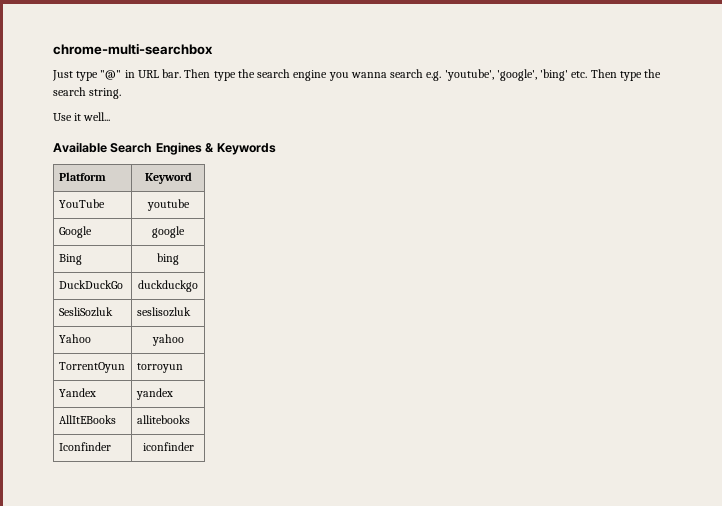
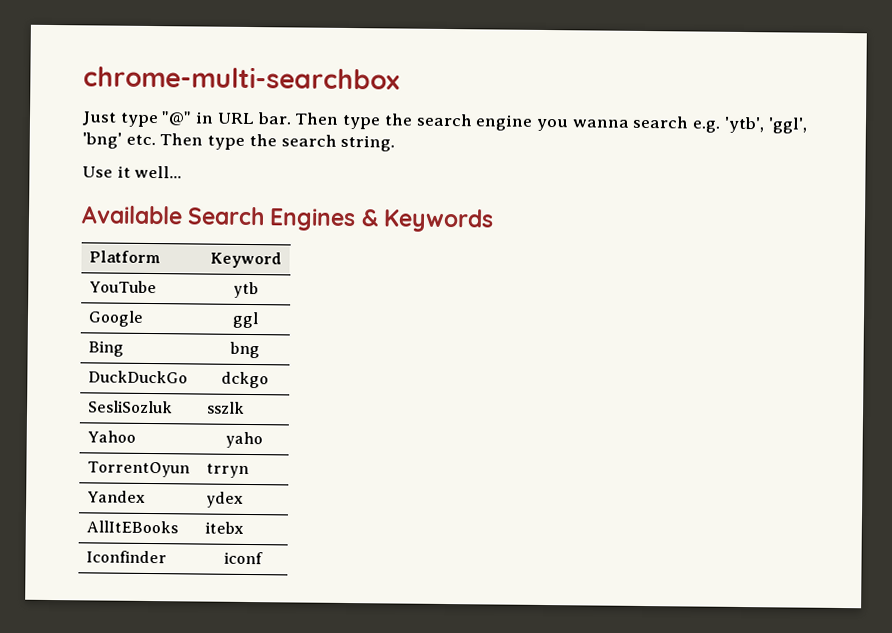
- Then type the search engine you wanna search e.g. 'youtube', 'google', 'bing' etc. Then type the search string.
+ Then type the search engine you wanna search e.g. 'ytb', 'ggl', 'bng' etc. Then type the search string.
- YouTube | youtube
+ YouTube | ytb
- Google | google
+ Google | ggl
- Bing | bing
+ Bing | bng
- DuckDuckGo | duckduckgo
+ DuckDuckGo | dckgo
- SesliSozluk | seslisozluk
+ SesliSozluk | sszlk
- Yahoo | yahoo
+ Yahoo | yaho
- TorrentOyun | torroyun
+ TorrentOyun | trryn
- Yandex | yandex
+ Yandex | ydex
- AllItEBooks | allitebooks
+ AllItEBooks | itebx
- Iconfinder | iconfinder
+ Iconfinder | iconf

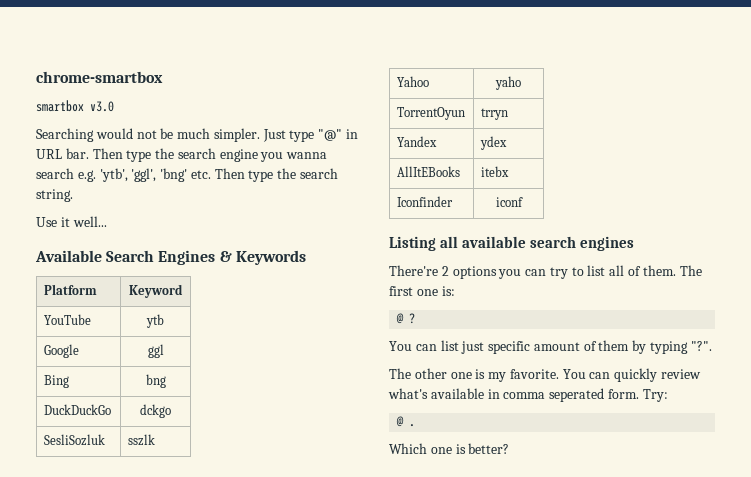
- chrome-multi-searchbox
- Just type "@" in URL bar.
+ chrome-smartbox
+ smartbox v3.0
+ Searching would not be much simpler. Just type "@" in URL bar.
+ Listing all available search engines
+ There're 2 options you can try to list all of them. The first one is:
+ @ ?
+ You can list just specific amount of them by typing "?".
+ The other one is my favorite. You can quickly review what's available in comma seperated form. Try:
+ @ .
+ Which one is better?

